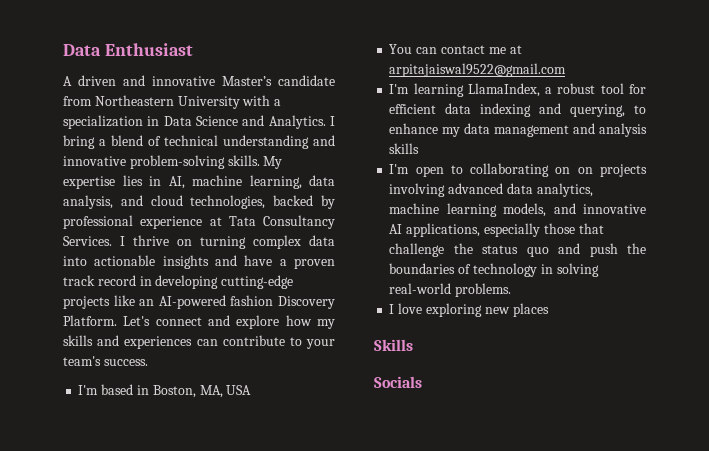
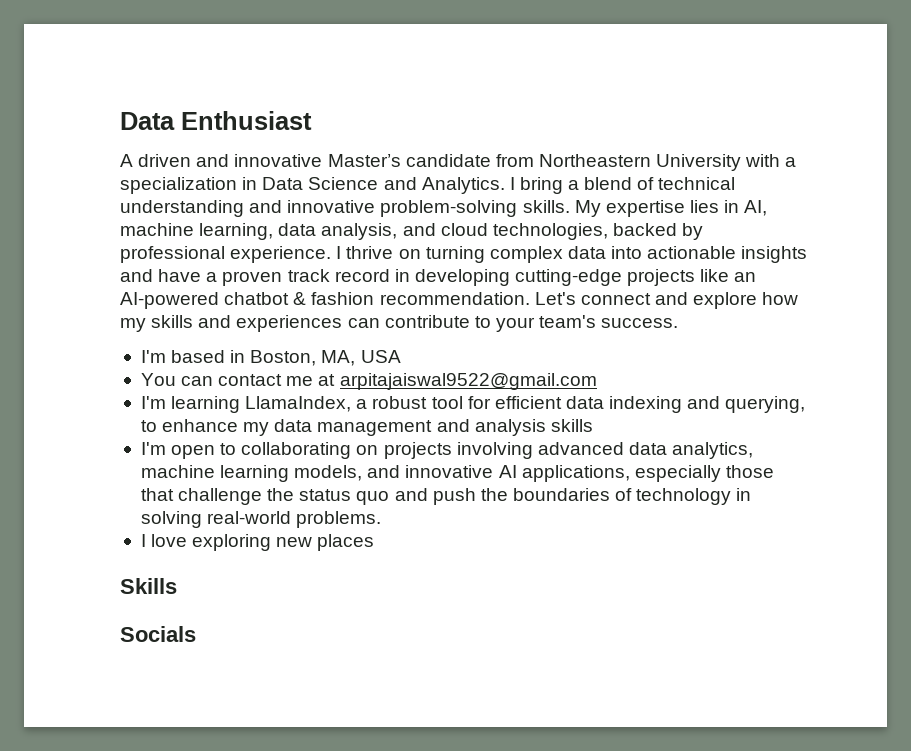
- My expertise lies in AI, machine learning, data analysis, and cloud technologies, backed by professional experience at Tata Consultancy Services.
+ My expertise lies in AI, machine learning, data analysis, and cloud technologies, backed by professional experience.
- I thrive on turning complex data into actionable insights and have a proven track record in developing cutting-edge projects like an AI-powered fashion Discovery Platform.
+ I thrive on turning complex data into actionable insights and have a proven track record in developing cutting-edge projects like an AI-powered chatbot & fashion recommendation.
- I'm open to collaborating on on projects involving advanced data analytics, machine learning models, and innovative AI applications, especially those that challenge the status quo and push the boundaries of technology in solving real-world problems.
+ I'm open to collaborating on projects involving advanced data analytics, machine learning models, and innovative AI applications, especially those that challenge the status quo and push the boundaries of technology in solving real-world problems.

